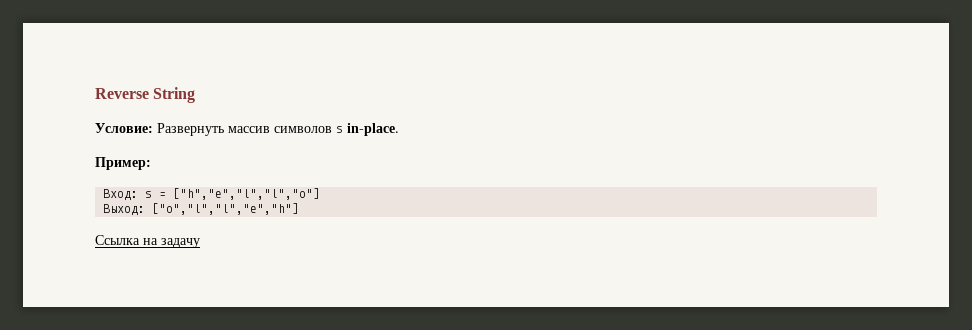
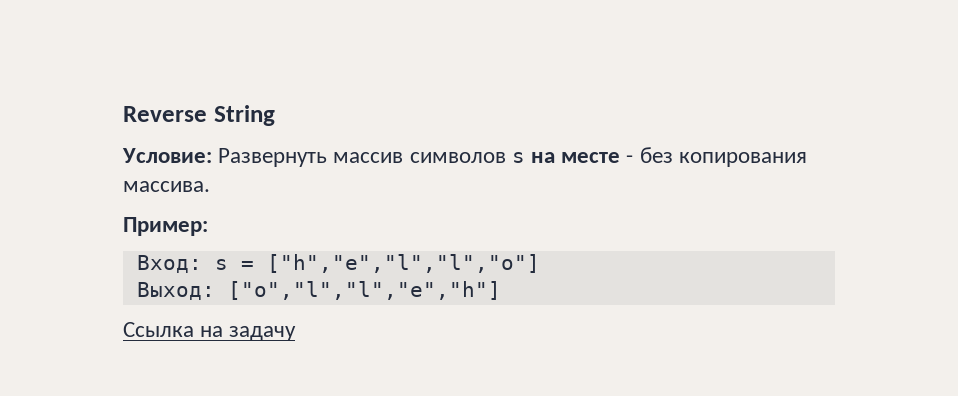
- Условие: Развернуть массив символов s in-place.
+ Условие: Развернуть массив символов s на месте - без копирования массива.

